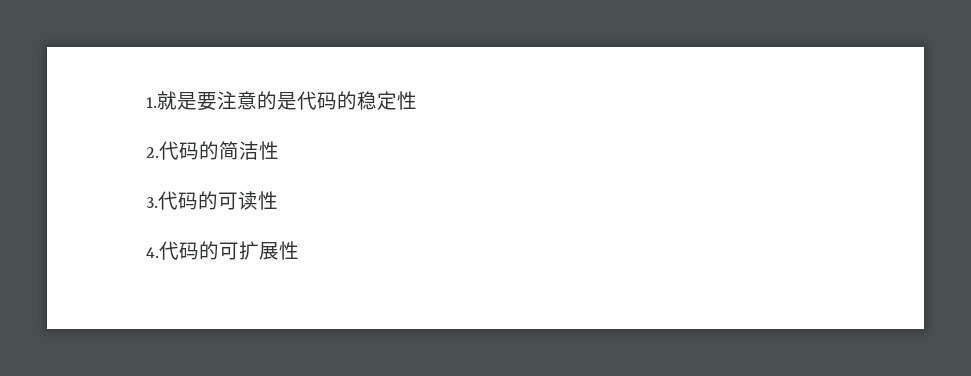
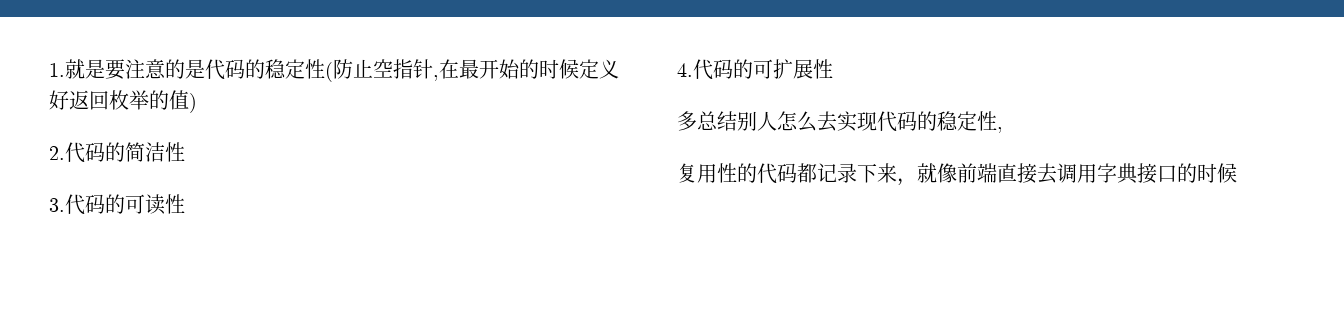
- 1.就是要注意的是代码的稳定性
+ 1.就是要注意的是代码的稳定性(防止空指针,在最开始的时候定义好返回枚举的值)
+ 多总结别人怎么去实现代码的稳定性,
+ 复用性的代码都记录下来，就像前端直接去调用字典接口的时候

